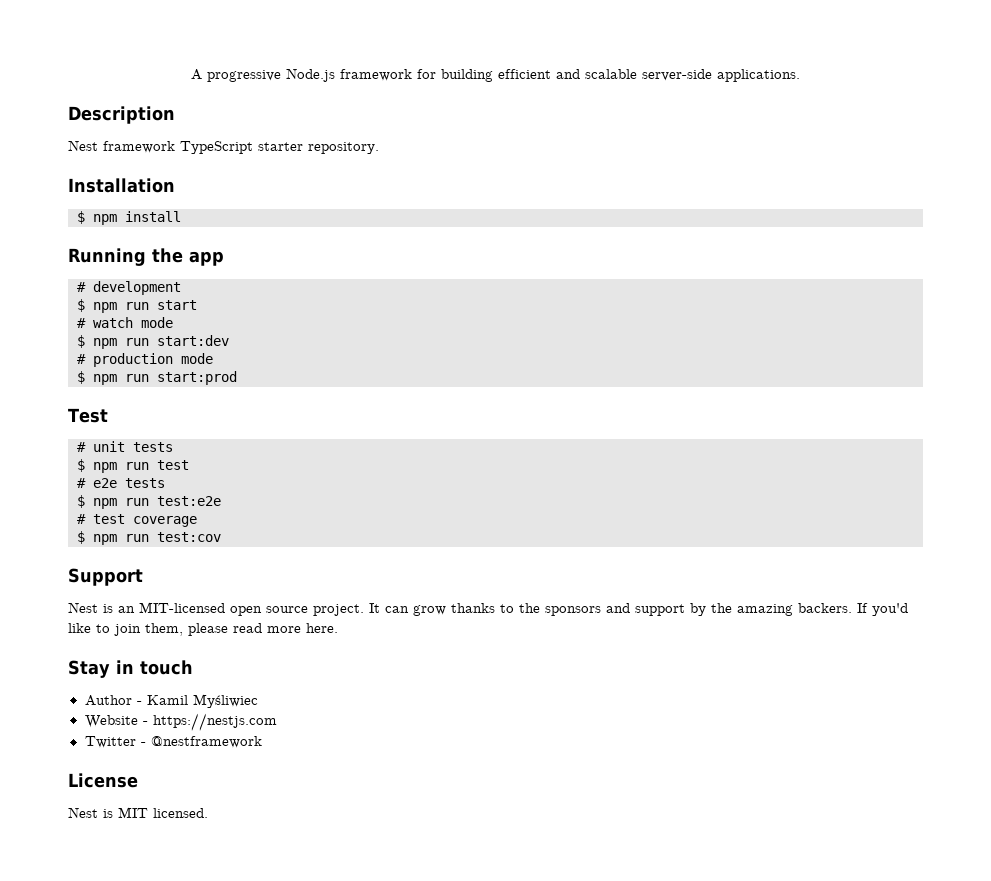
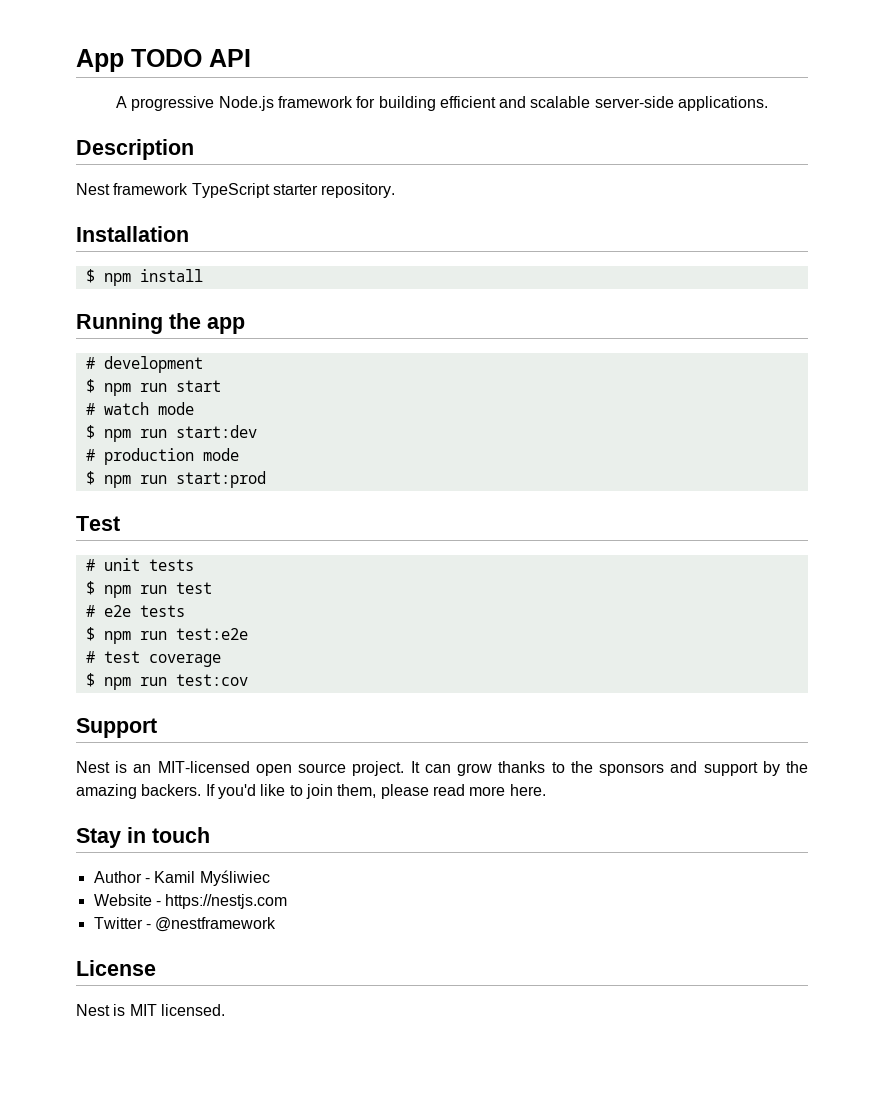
+ App TODO API

